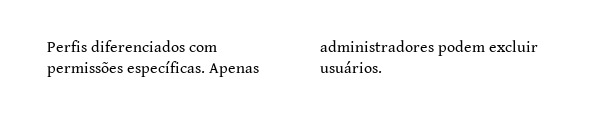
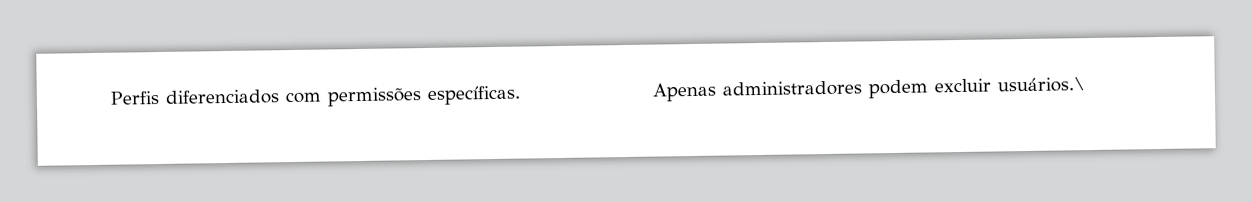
- Perfis diferenciados com permissões específicas. Apenas administradores podem excluir usuários.
+ Perfis diferenciados com permissões específicas.
+ Apenas administradores podem excluir usuários.\

